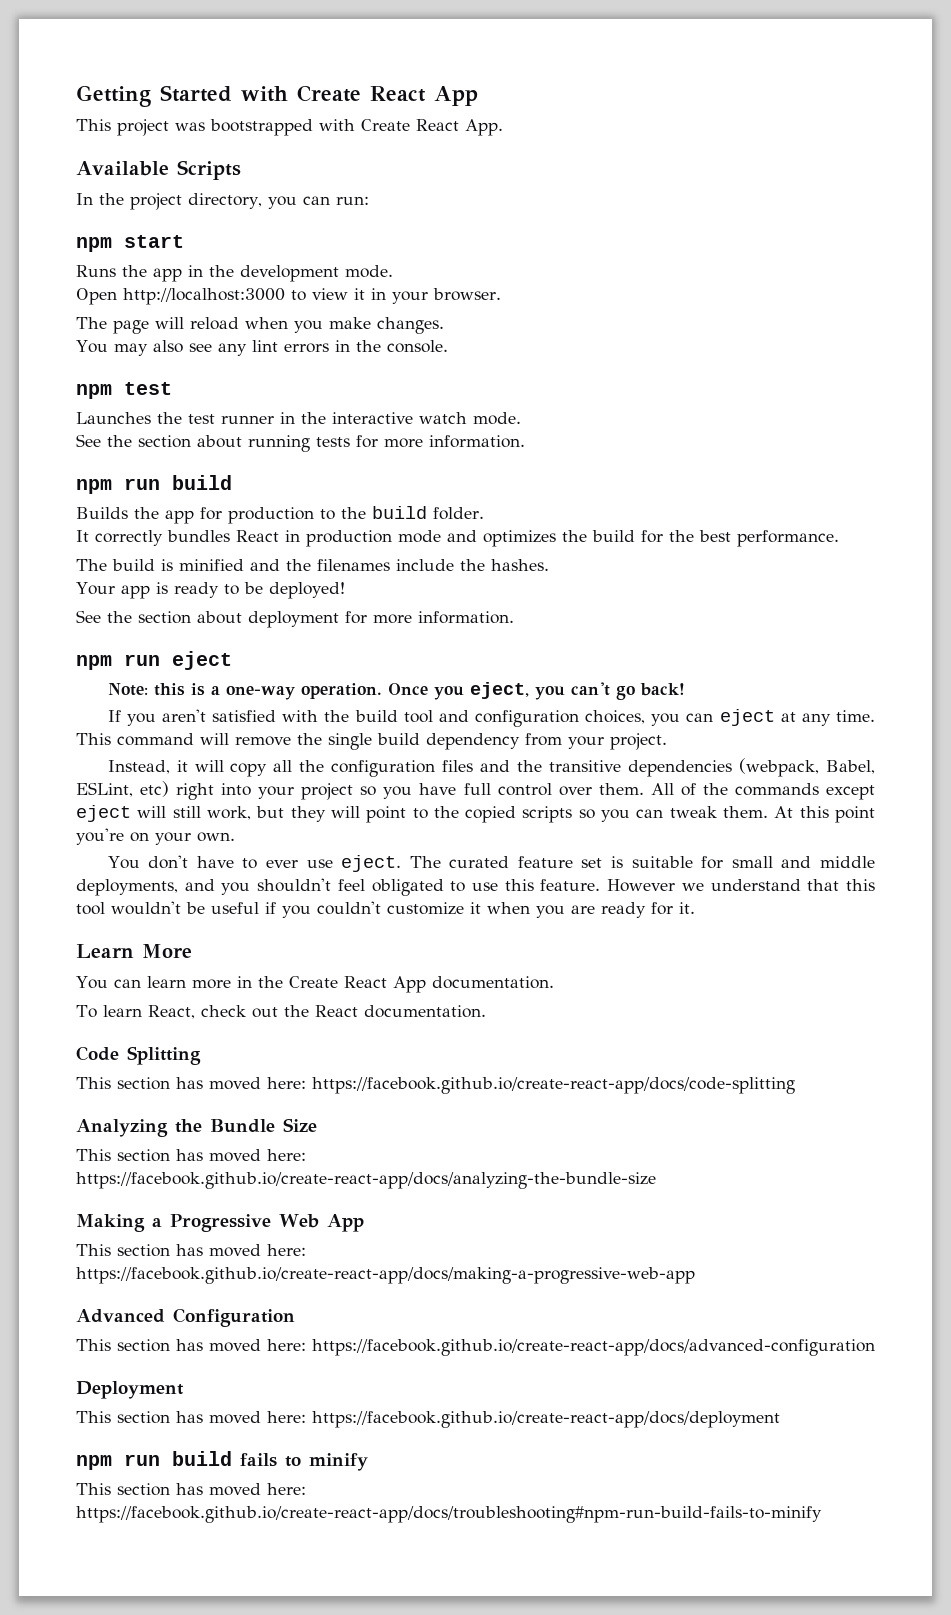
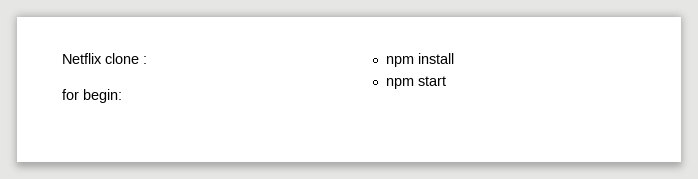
- Getting Started with Create React App
- This project was bootstrapped with Create React App.
- Available Scripts
- In the project directory, you can run:
+ Netflix clone :
+ for begin:
+ npm install
  npm start
- Runs the app in the development mode.
- Open http://localhost:3000 to view it in your browser.
- The page will reload when you make changes.
- You may also see any lint errors in the console.
- npm test
- Launches the test runner in the interactive watch mode.
- See the section about running tests for more information.
- npm run build
- Builds the app for production to the build folder.
- It correctly bundles React in production mode and optimizes the build for the best performance.
- The build is minified and the filenames include the hashes.
- Your app is ready to be deployed!
- See the section about deployment for more information.
- npm run eject
- Note: this is a one-way operation. Once you eject, you can't go back!
- If you aren't satisfied with the build tool and configuration choices, you can eject at any time. This command will remove the single build dependency from your project.
- Instead, it will copy all the configuration files and the transitive dependencies (webpack, Babel, ESLint, etc) right into your project so you have full control over them. All of the commands except eject will still work, but they will point to the copied scripts so you can tweak them. At this point you're on your own.
- You don't have to ever use eject. The curated feature set is suitable for small and middle deployments, and you shouldn't feel obligated to use this feature. However we understand that this tool wouldn't be useful if you couldn't customize it when you are ready for it.
- Learn More
- You can learn more in the Create React App documentation.
- To learn React, check out the React documentation.
- Code Splitting
- This section has moved here: https://facebook.github.io/create-react-app/docs/code-splitting
- Analyzing the Bundle Size
- This section has moved here: https://facebook.github.io/create-react-app/docs/analyzing-the-bundle-size
- Making a Progressive Web App
- This section has moved here: https://facebook.github.io/create-react-app/docs/making-a-progressive-web-app
- Advanced Configuration
- This section has moved here: https://facebook.github.io/create-react-app/docs/advanced-configuration
- Deployment
- This section has moved here: https://facebook.github.io/create-react-app/docs/deployment
- npm run build fails to minify
- This section has moved here: https://facebook.github.io/create-react-app/docs/troubleshooting#npm-run-build-fails-to-minify

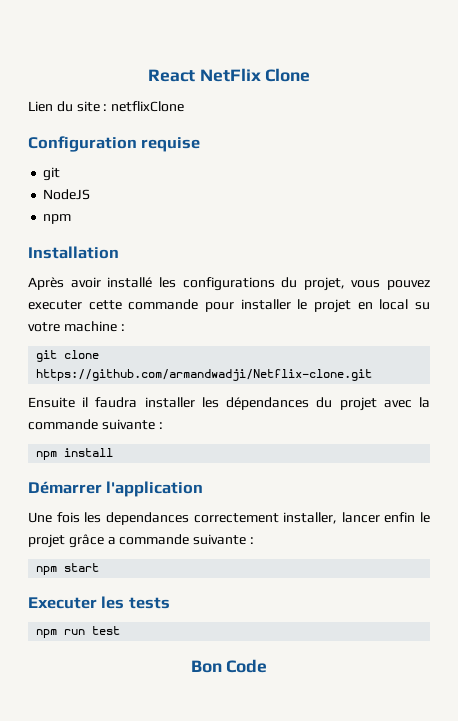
- Netflix clone :
- for begin:
+ React NetFlix Clone
+ Lien du site : netflixClone
+ Configuration requise
+ git
+ NodeJS
+ npm
+ Installation
+ Après avoir installé les configurations du projet, vous pouvez executer cette commande pour installer le projet en local su votre machine :
+ git clone https://github.com/armandwadji/Netflix-clone.git
+ Ensuite il faudra installer les dépendances du projet avec la commande suivante :
  npm install
+ Démarrer l'application
+ Une fois les dependances correctement installer, lancer enfin le projet grâce a commande suivante :
  npm start
+ Executer les tests
+ npm run test
+ Bon Code

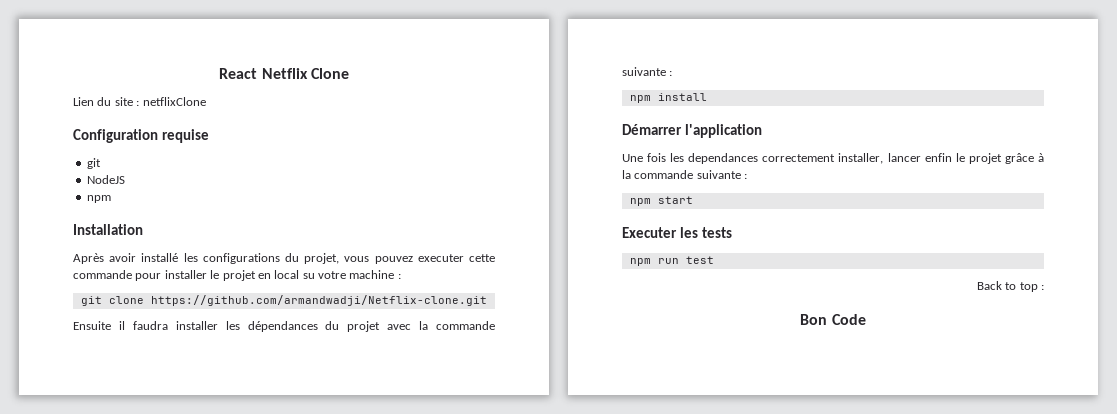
- React NetFlix Clone
+ React Netflix Clone
- Une fois les dependances correctement installer, lancer enfin le projet grâce a commande suivante :
+ Une fois les dependances correctement installer, lancer enfin le projet grâce à la commande suivante :
+ Back to top :

